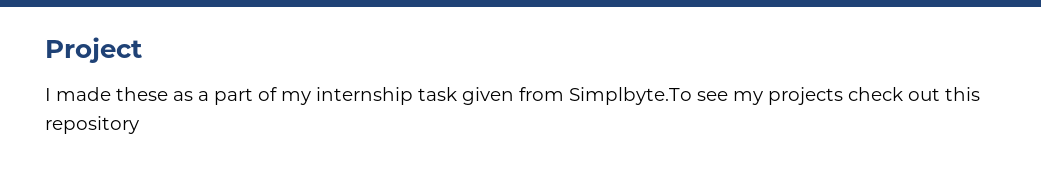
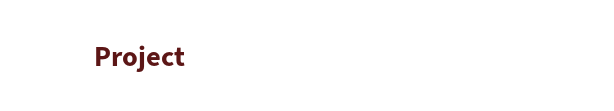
- I made these as a part of my internship task given from Simplbyte.To see my projects check out this repository

